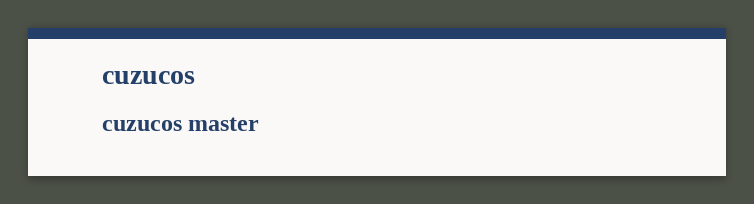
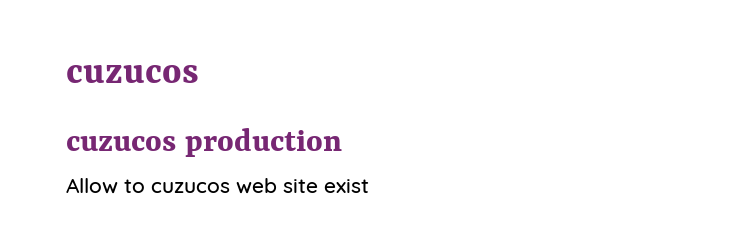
- cuzucos master
+ cuzucos production
+ Allow to cuzucos web site exist

